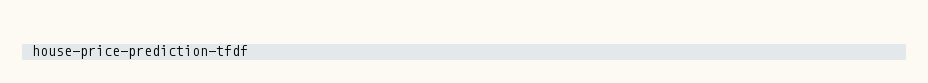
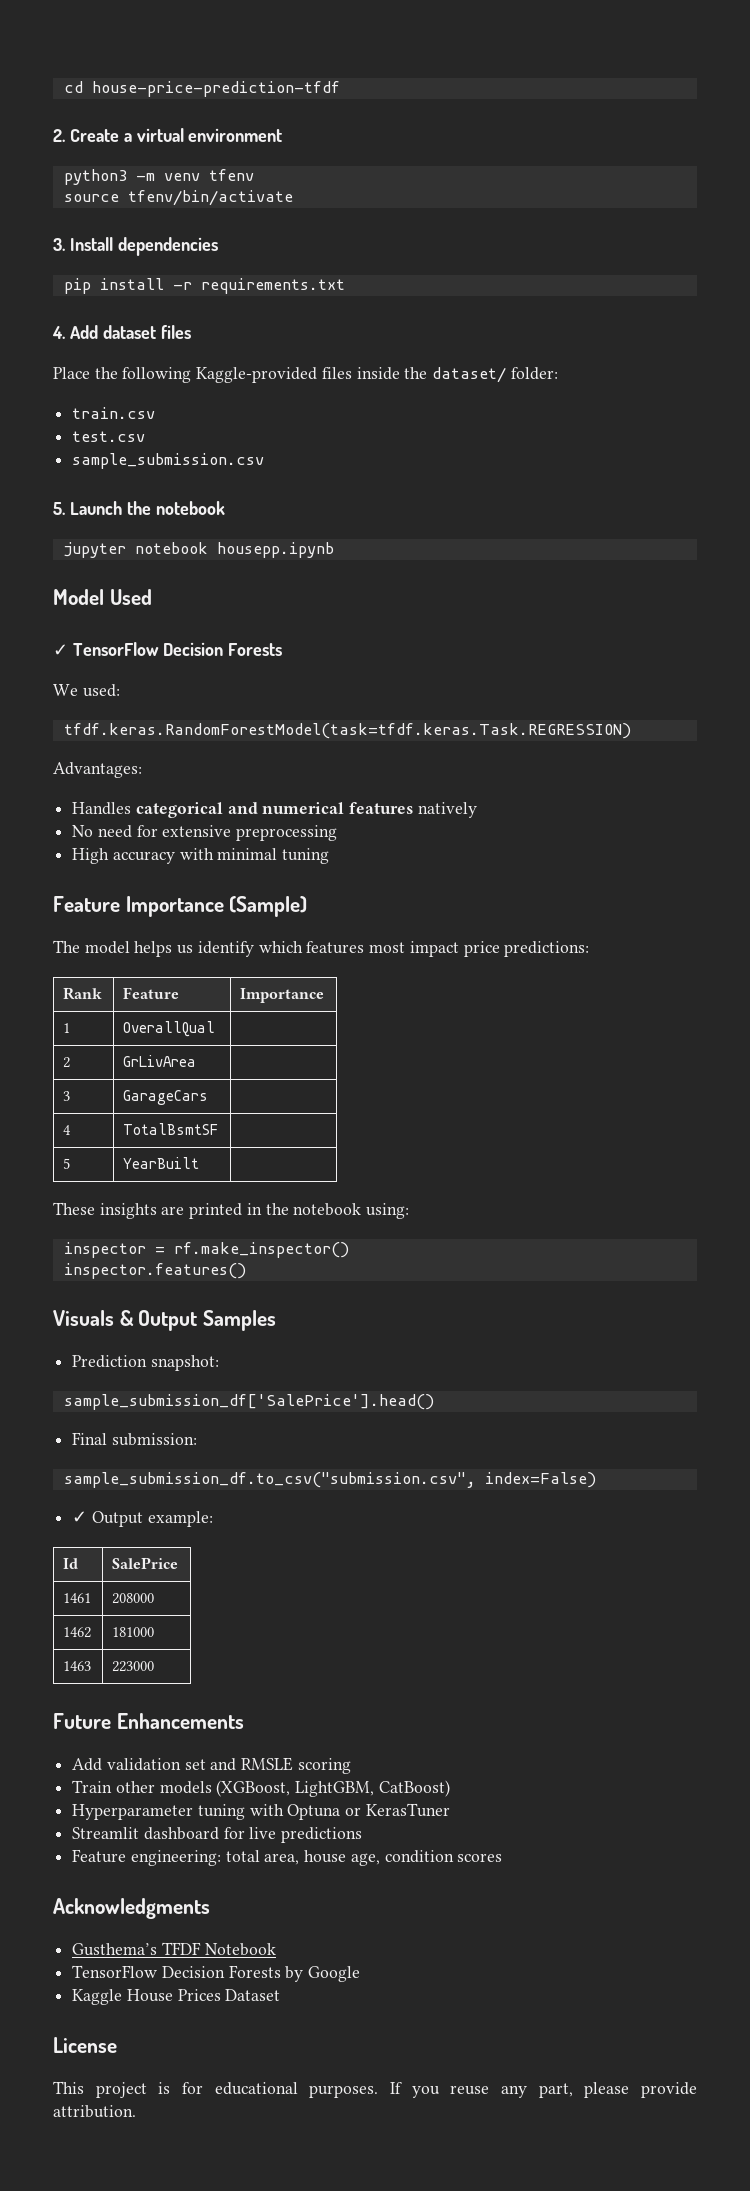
- house-price-prediction-tfdf
+ cd house-price-prediction-tfdf
+ 2. Create a virtual environment
+ python3 -m venv tfenv
+ source tfenv/bin/activate
+ 3. Install dependencies
+ pip install -r requirements.txt
+ 4. Add dataset files
+ Place the following Kaggle-provided files inside the dataset/ folder:
+ train.csv
+ test.csv
+ sample_submission.csv
+ 5. Launch the notebook
+ jupyter notebook housepp.ipynb
+ Model Used
+ ✓ TensorFlow Decision Forests
+ We used:
+ tfdf.keras.RandomForestModel(task=tfdf.keras.Task.REGRESSION)
+ Advantages:
+ Handles categorical and numerical features natively
+ No need for extensive preprocessing
+ High accuracy with minimal tuning
+ Feature Importance (Sample)
+ The model helps us identify which features most impact price predictions:
+ Rank | Feature | Importance
+ 1 | OverallQual |
+ 2 | GrLivArea |
+ 3 | GarageCars |
+ 4 | TotalBsmtSF |
+ 5 | YearBuilt |
+ These insights are printed in the notebook using:
+ inspector = rf.make_inspector()
+ inspector.features()
+ Visuals & Output Samples
+ Prediction snapshot:
+ sample_submission_df['SalePrice'].head()
+ Final submission:
+ sample_submission_df.to_csv("submission.csv", index=False)
+ ✓ Output example:
+ Id | SalePrice
+ 1461 | 208000
+ 1462 | 181000
+ 1463 | 223000
+ Future Enhancements
+ Add validation set and RMSLE scoring
+ Train other models (XGBoost, LightGBM, CatBoost)
+ Hyperparameter tuning with Optuna or KerasTuner
+ Streamlit dashboard for live predictions
+ Feature engineering: total area, house age, condition scores
+ Acknowledgments
+ Gusthema’s TFDF Notebook
+ TensorFlow Decision Forests by Google
+ Kaggle House Prices Dataset
+ License
+ This project is for educational purposes. If you reuse any part, please provide attribution.

